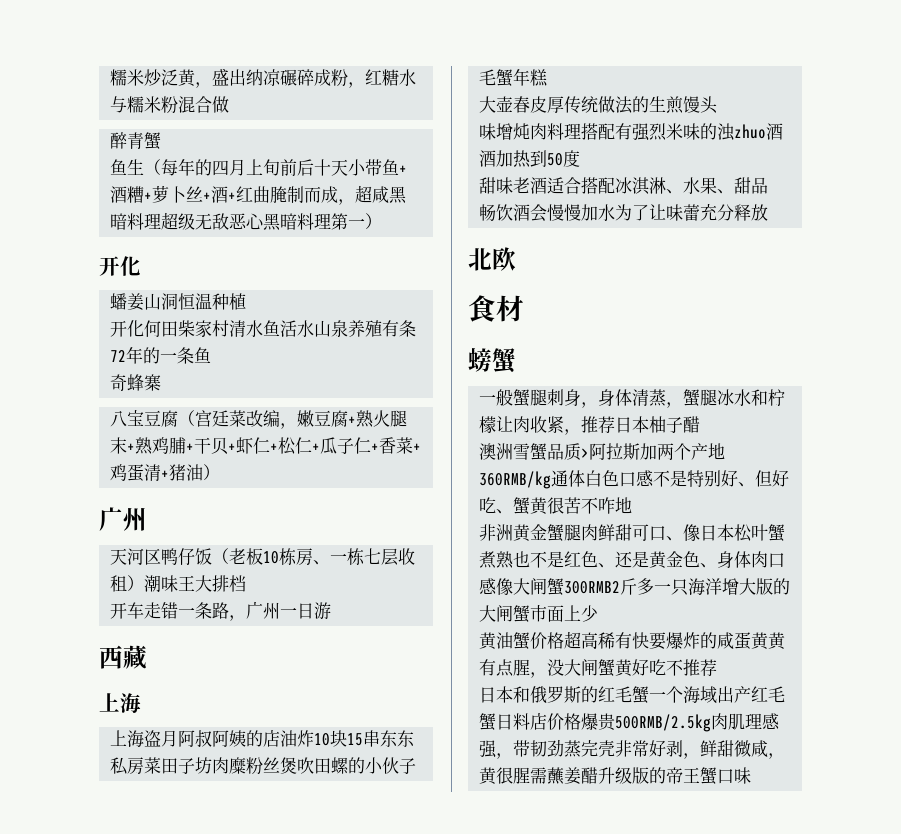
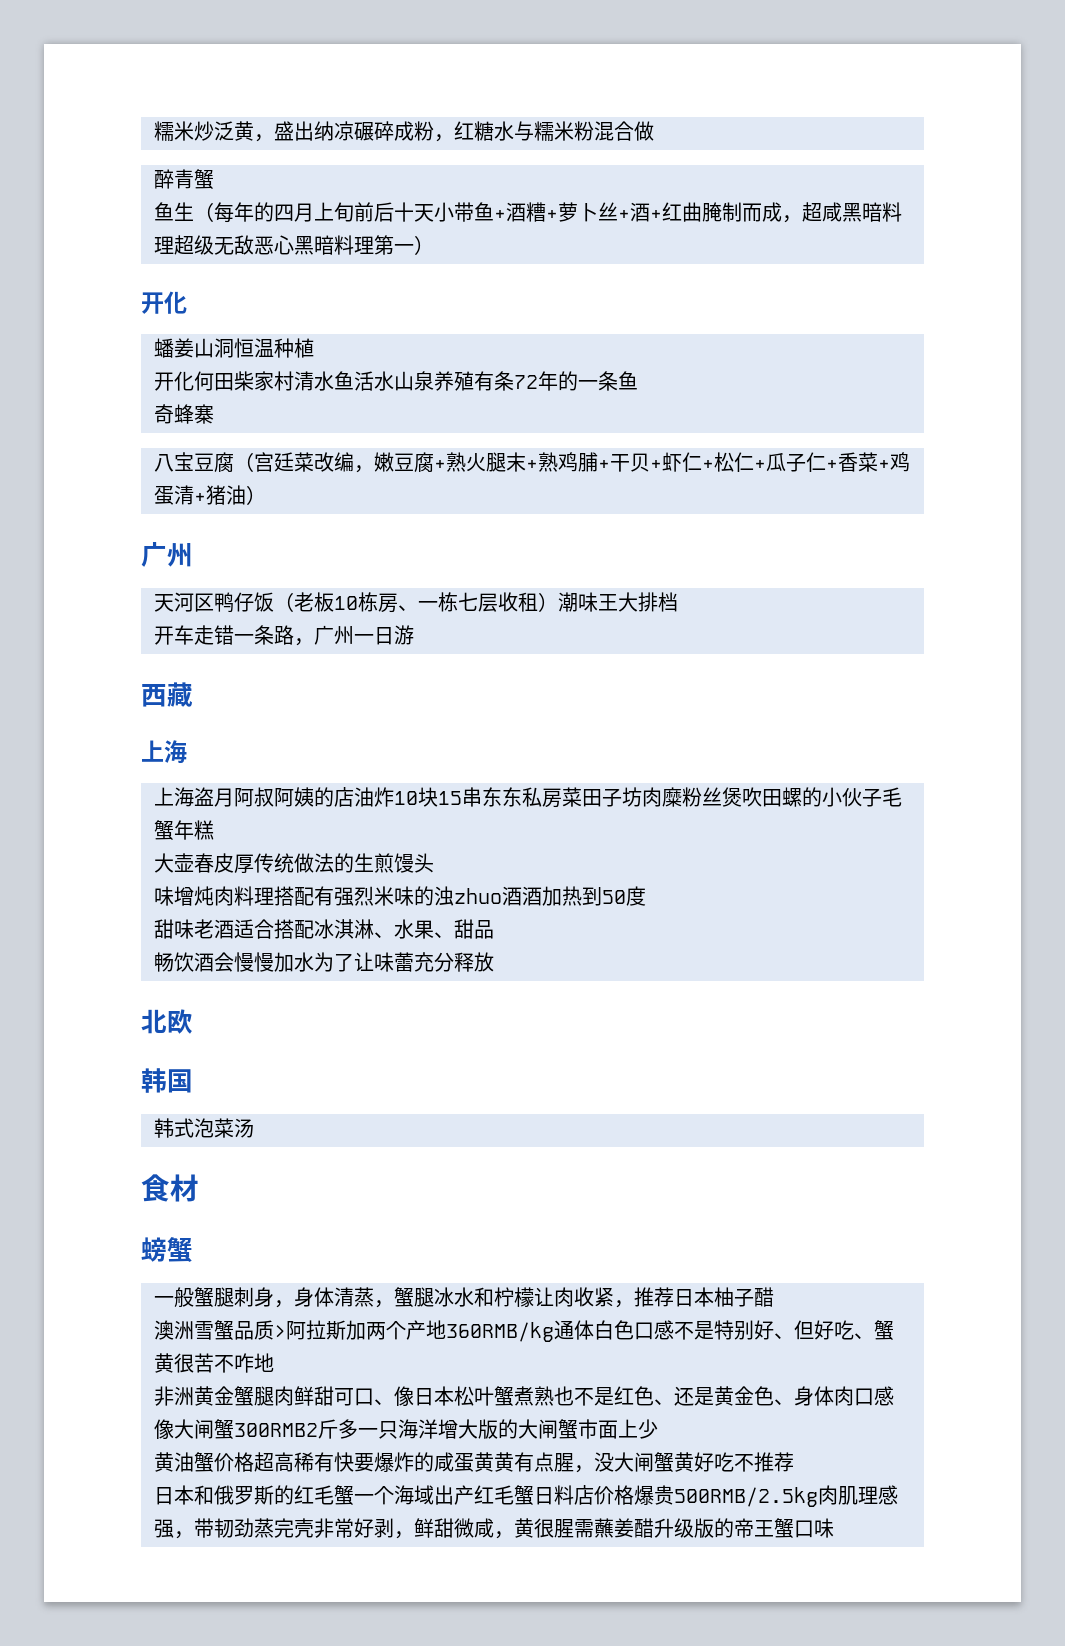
+ 韩国
+ 韩式泡菜汤

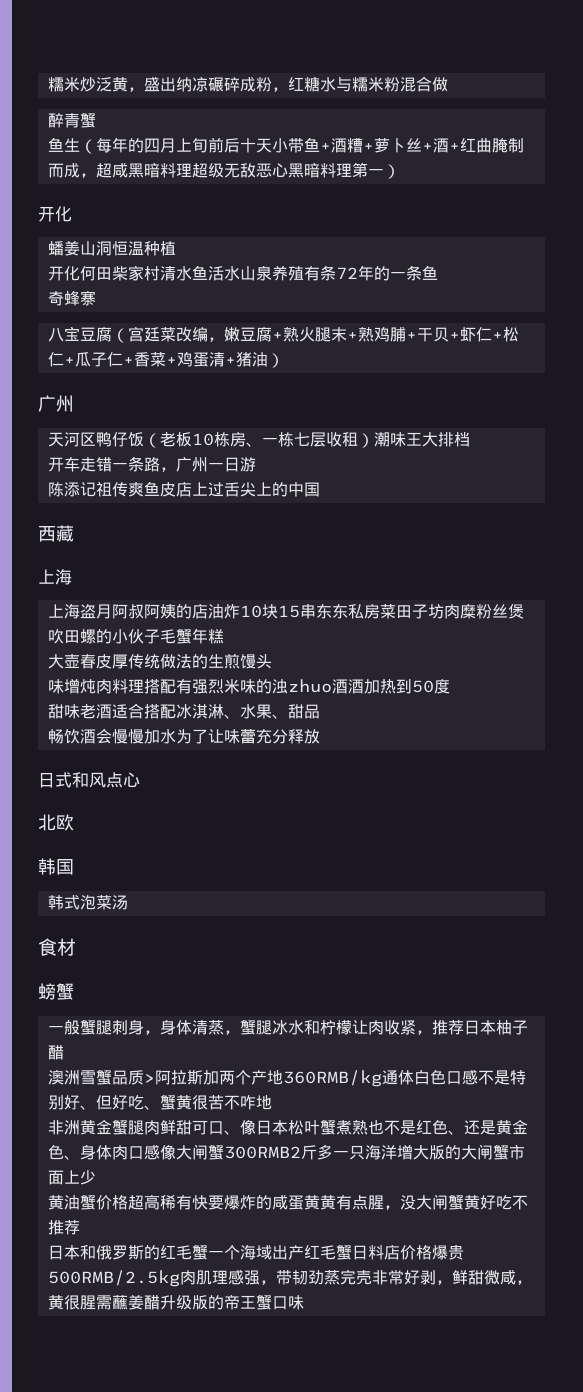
+ 陈添记祖传爽鱼皮店上过舌尖上的中国
+ 日式和风点心

